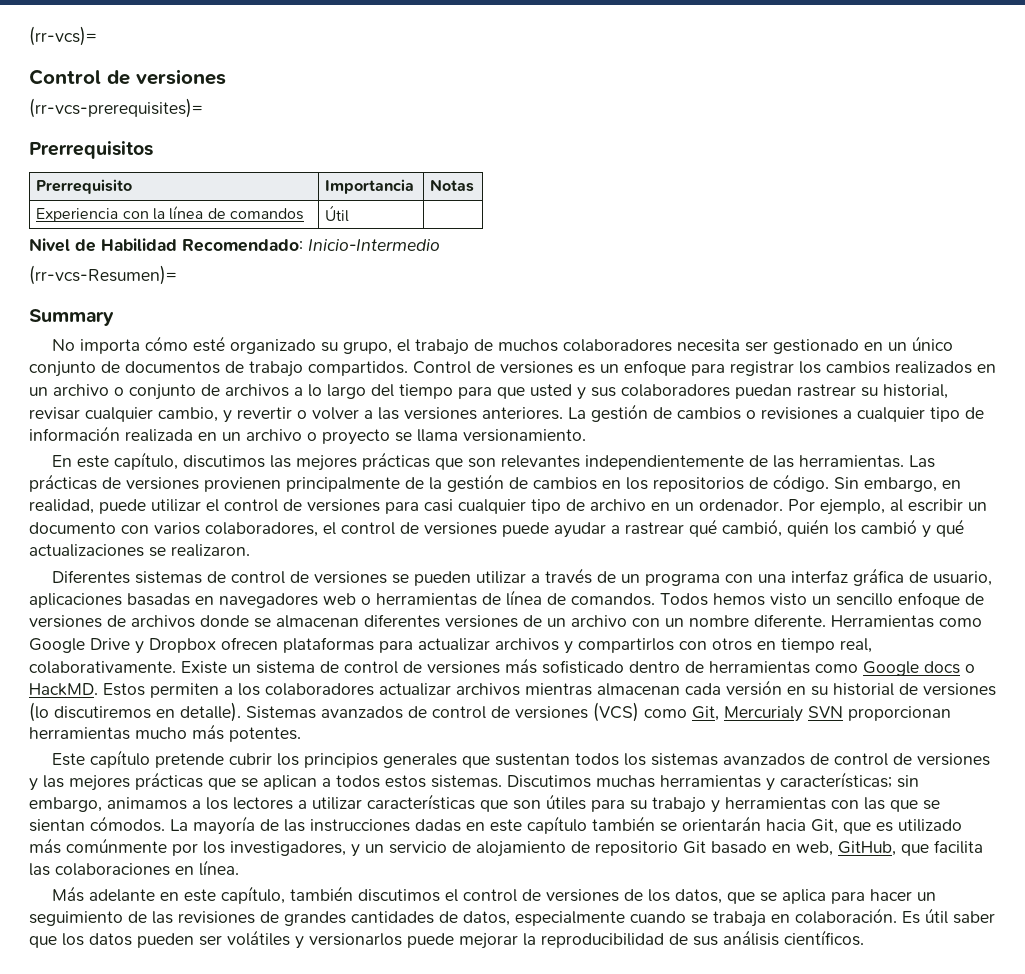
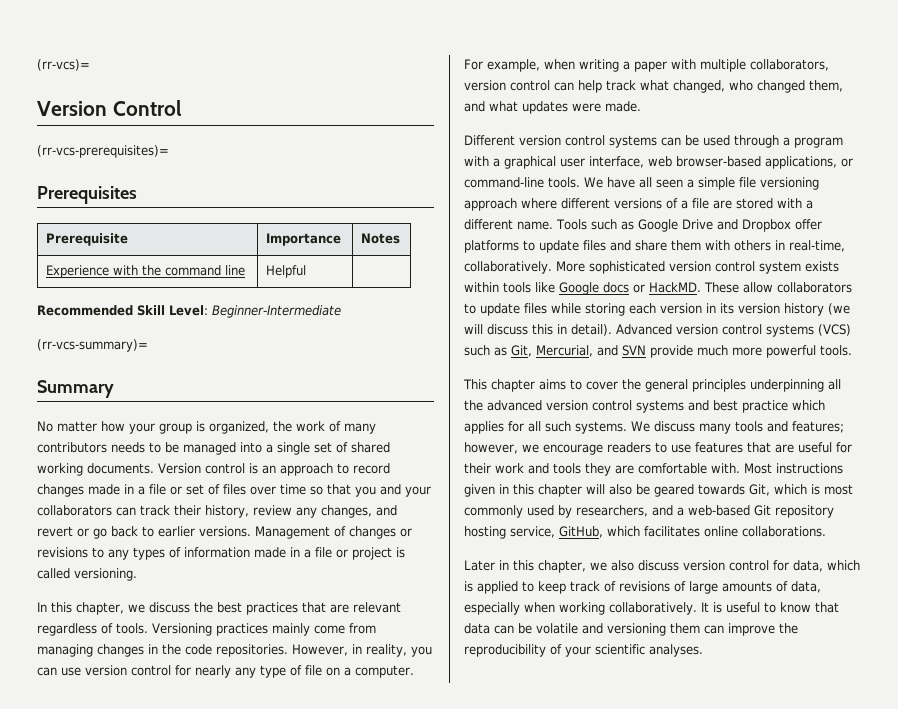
  (rr-vcs)=
- Control de versiones
+ Version Control
- Prerrequisitos
- Prerrequisito | Importancia | Notas
- Experiencia con la línea de comandos | Útil |
- Nivel de Habilidad Recomendado: Inicio-Intermedio
- (rr-vcs-Resumen)=
+ Prerequisites
+ Prerequisite | Importance | Notes
+ Experience with the command line | Helpful |
+ Recommended Skill Level: Beginner-Intermediate
+ (rr-vcs-summary)=
  Summary
- No importa cómo esté organizado su grupo, el trabajo de muchos colaboradores necesita ser gestionado en un único conjunto de documentos de trabajo compartidos. Control de versiones es un enfoque para registrar los cambios realizados en un archivo o conjunto de archivos a lo largo del tiempo para que usted y sus colaboradores puedan rastrear su historial, revisar cualquier cambio, y revertir o volver a las versiones anteriores. La gestión de cambios o revisiones a cualquier tipo de información realizada en un archivo o proyecto se llama versionamiento.
- En este capítulo, discutimos las mejores prácticas que son relevantes independientemente de las herramientas. Las prácticas de versiones provienen principalmente de la gestión de cambios en los repositorios de código. Sin embargo, en realidad, puede utilizar el control de versiones para casi cualquier tipo de archivo en un ordenador. Por ejemplo, al escribir un documento con varios colaboradores, el control de versiones puede ayudar a rastrear qué cambió, quién los cambió y qué actualizaciones se realizaron.
- Diferentes sistemas de control de versiones se pueden utilizar a través de un programa con una interfaz gráfica de usuario, aplicaciones basadas en navegadores web o herramientas de línea de comandos. Todos hemos visto un sencillo enfoque de versiones de archivos donde se almacenan diferentes versiones de un archivo con un nombre diferente. Herramientas como Google Drive y Dropbox ofrecen plataformas para actualizar archivos y compartirlos con otros en tiempo real, colaborativamente. Existe un sistema de control de versiones más sofisticado dentro de herramientas como Google docs o HackMD. Estos permiten a los colaboradores actualizar archivos mientras almacenan cada versión en su historial de versiones (lo discutiremos en detalle). Sistemas avanzados de control de versiones (VCS) como Git, Mercurialy SVN proporcionan herramientas mucho más potentes.
- Este capítulo pretende cubrir los principios generales que sustentan todos los sistemas avanzados de control de versiones y las mejores prácticas que se aplican a todos estos sistemas. Discutimos muchas herramientas y características; sin embargo, animamos a los lectores a utilizar características que son útiles para su trabajo y herramientas con las que se sientan cómodos. La mayoría de las instrucciones dadas en este capítulo también se orientarán hacia Git, que es utilizado más comúnmente por los investigadores, y un servicio de alojamiento de repositorio Git basado en web, GitHub, que facilita las colaboraciones en línea.
- Más adelante en este capítulo, también discutimos el control de versiones de los datos, que se aplica para hacer un seguimiento de las revisiones de grandes cantidades de datos, especialmente cuando se trabaja en colaboración. Es útil saber que los datos pueden ser volátiles y versionarlos puede mejorar la reproducibilidad de sus análisis científicos.
+ No matter how your group is organized, the work of many contributors needs to be managed into a single set of shared working documents. Version control is an approach to record changes made in a file or set of files over time so that you and your collaborators can track their history, review any changes, and revert or go back to earlier versions. Management of changes or revisions to any types of information made in a file or project is called versioning.
+ In this chapter, we discuss the best practices that are relevant regardless of tools. Versioning practices mainly come from managing changes in the code repositories. However, in reality, you can use version control for nearly any type of file on a computer. For example, when writing a paper with multiple collaborators, version control can help track what changed, who changed them, and what updates were made.
+ Different version control systems can be used through a program with a graphical user interface, web browser-based applications, or command-line tools. We have all seen a simple file versioning approach where different versions of a file are stored with a different name. Tools such as Google Drive and Dropbox offer platforms to update files and share them with others in real-time, collaboratively. More sophisticated version control system exists within tools like Google docs or HackMD. These allow collaborators to update files while storing each version in its version history (we will discuss this in detail). Advanced version control systems (VCS) such as Git, Mercurial, and SVN provide much more powerful tools.
+ This chapter aims to cover the general principles underpinning all the advanced version control systems and best practice which applies for all such systems. We discuss many tools and features; however, we encourage readers to use features that are useful for their work and tools they are comfortable with. Most instructions given in this chapter will also be geared towards Git, which is most commonly used by researchers, and a web-based Git repository hosting service, GitHub, which facilitates online collaborations.
+ Later in this chapter, we also discuss version control for data, which is applied to keep track of revisions of large amounts of data, especially when working collaboratively. It is useful to know that data can be volatile and versioning them can improve the reproducibility of your scientific analyses.

